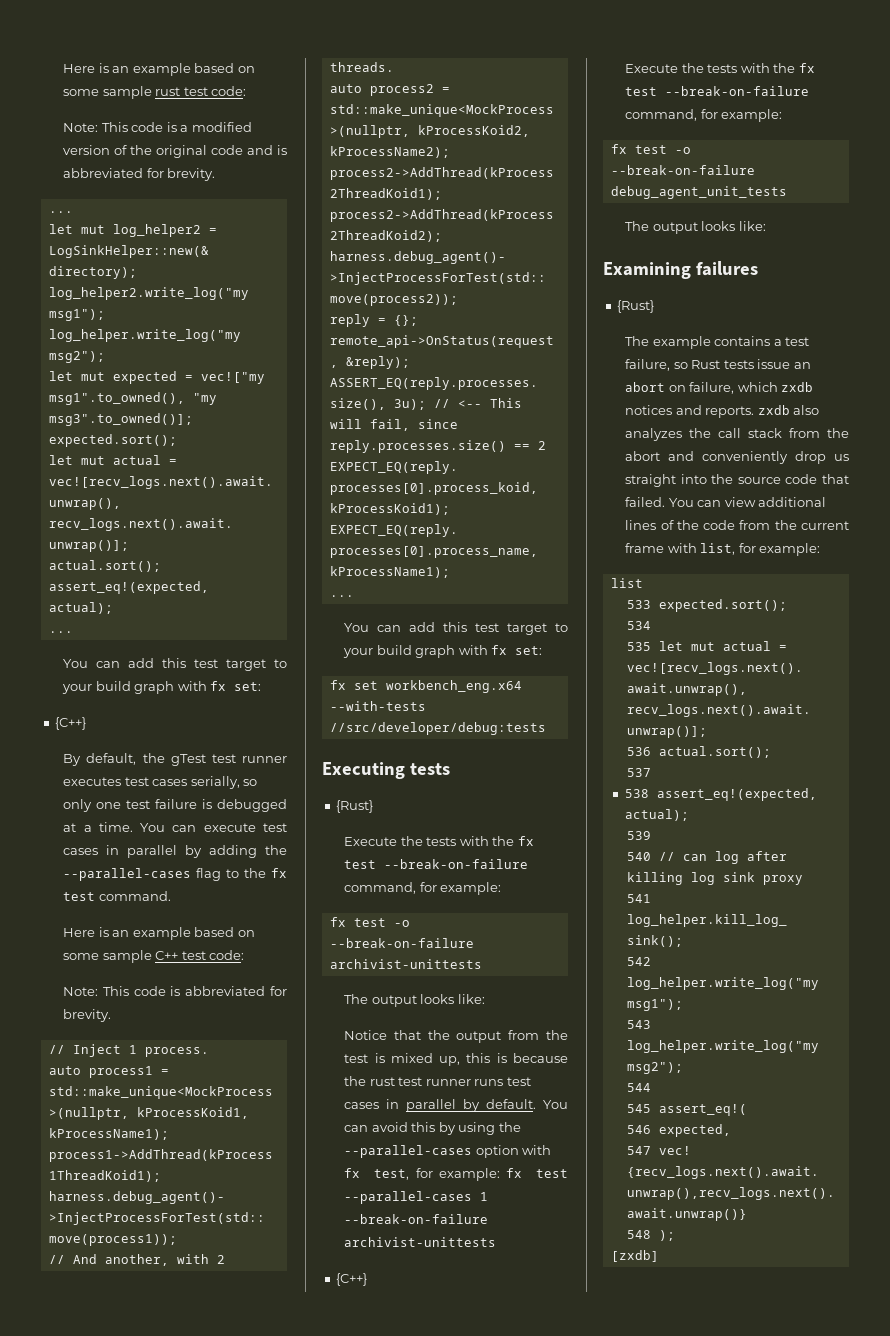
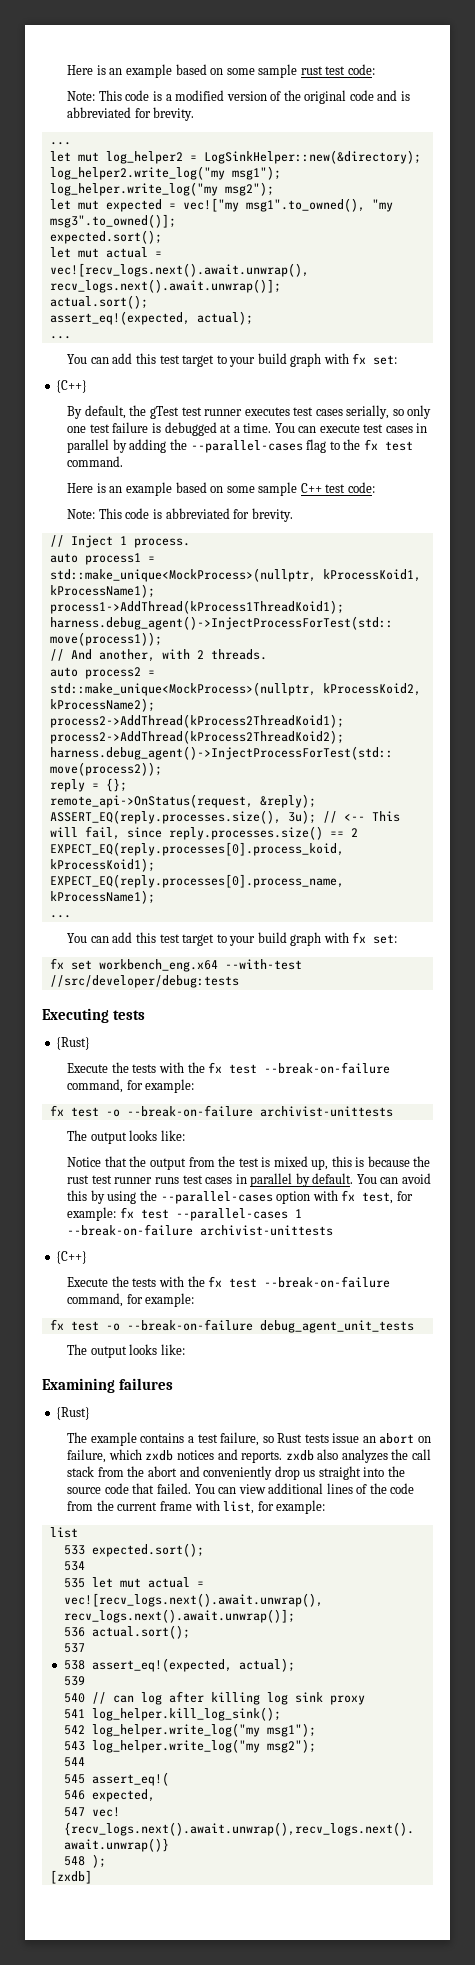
- fx set workbench_eng.x64 --with-tests //src/developer/debug:tests
+ fx set workbench_eng.x64 --with-test //src/developer/debug:tests

